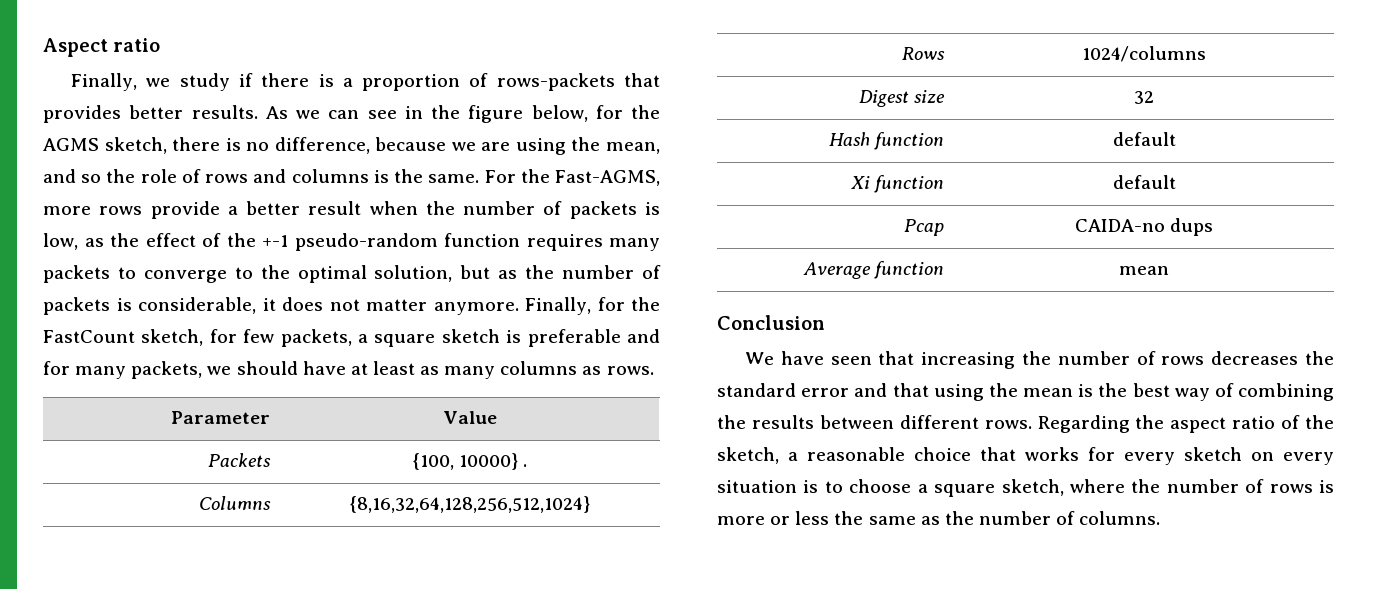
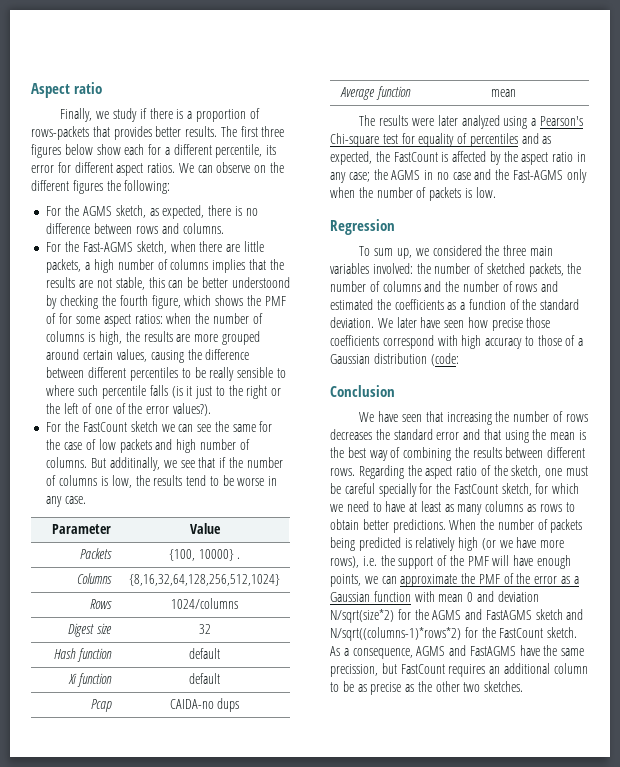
- As we can see in the figure below, for the AGMS sketch, there is no difference, because we are using the mean, and so the role of rows and columns is the same. For the Fast-AGMS, more rows provide a better result when the number of packets is low, as the effect of the +-1 pseudo-random function requires many packets to converge to the optimal solution, but as the number of packets is considerable, it does not matter anymore. Finally, for the FastCount sketch, for few packets, a square sketch is preferable and for many packets, we should have at least as many columns as rows.
+ The first three figures below show each for a different percentile, its error for different aspect ratios. We can observe on the different figures the following:
+ For the AGMS sketch, as expected, there is no difference between rows and columns.
+ For the Fast-AGMS sketch, when there are little packets, a high number of columns implies that the results are not stable, this can be better understoond by checking the fourth figure, which shows the PMF of for some aspect ratios: when the number of columns is high, the results are more grouped around certain values, causing the difference between different percentiles to be really sensible to where such percentile falls (is it just to the right or the left of one of the error values?).
+ For the FastCount sketch we can see the same for the case of low packets and high number of columns. But additinally, we see that if the number of columns is low, the results tend to be worse in any case.
+ The results were later analyzed using a Pearson's Chi-square test for equality of percentiles and as expected, the FastCount is affected by the aspect ratio in any case; the AGMS in no case and the Fast-AGMS only when the number of packets is low.
+ Regression
+ To sum up, we considered the three main variables involved: the number of sketched packets, the number of columns and the number of rows and estimated the coefficients as a function of the standard deviation. We later have seen how precise those coefficients correspond with high accuracy to those of a Gaussian distribution (code:
- Regarding the aspect ratio of the sketch, a reasonable choice that works for every sketch on every situation is to choose a square sketch, where the number of rows is more or less the same as the number of columns.
+ Regarding the aspect ratio of the sketch, one must be careful specially for the FastCount sketch, for which we need to have at least as many columns as rows to obtain better predictions. When the number of packets being predicted is relatively high (or we have more rows), i.e. the support of the PMF will have enough points, we can approximate the PMF of the error as a Gaussian function with mean 0 and deviation N/sqrt(size*2) for the AGMS and FastAGMS sketch and N/sqrt((columns-1)*rows*2) for the FastCount sketch. As a consequence, AGMS and FastAGMS have the same precission, but FastCount requires an additional column to be as precise as the other two sketches.

